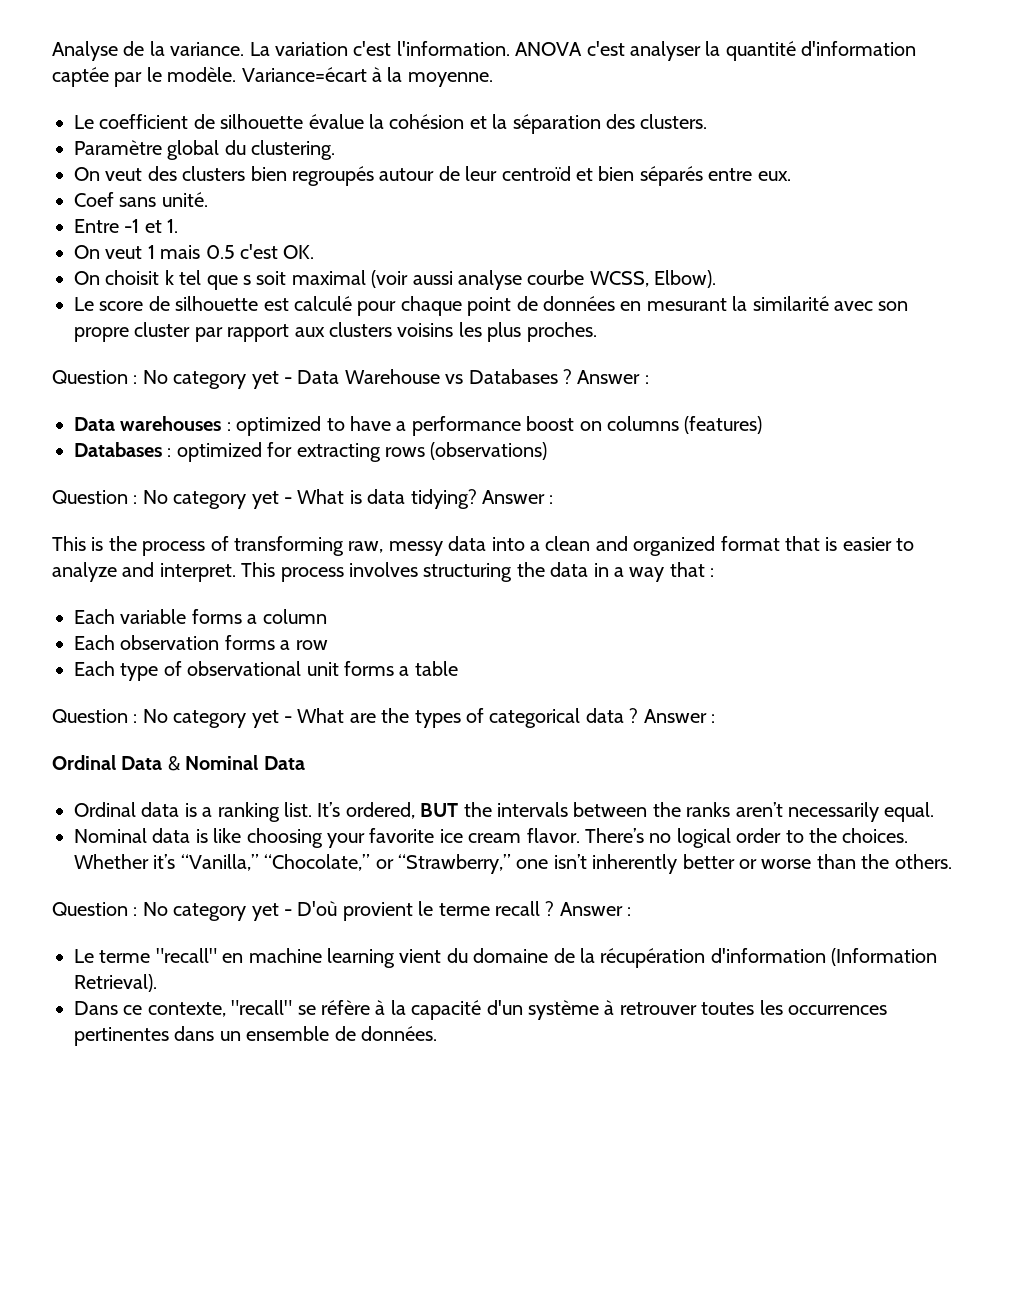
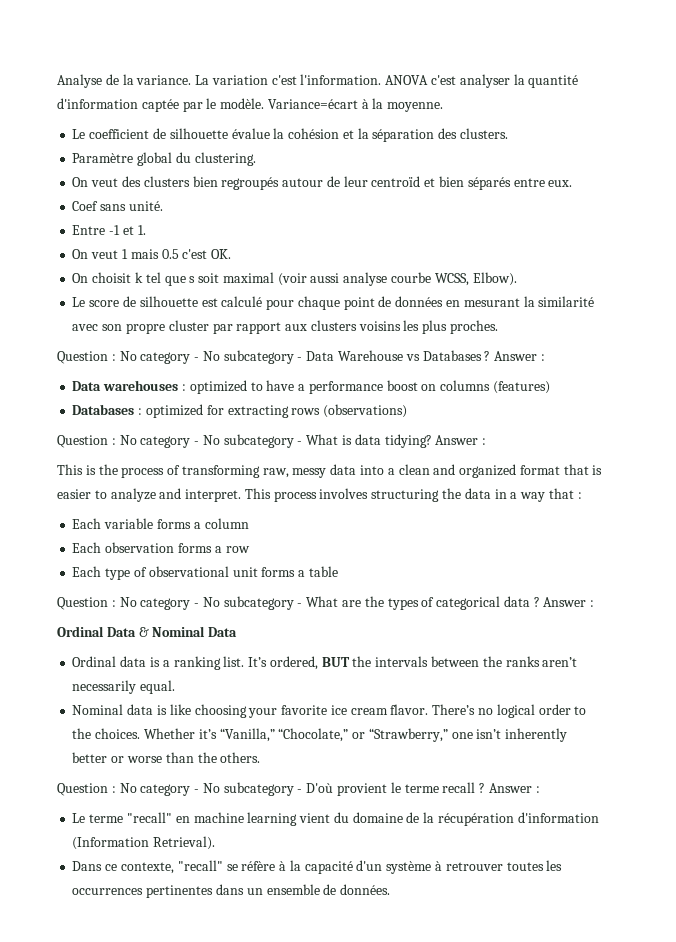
- Question : No category yet - Data Warehouse vs Databases ?
+ Question : No category - No subcategory - Data Warehouse vs Databases ?
- Question : No category yet - What is data tidying?
+ Question : No category - No subcategory - What is data tidying?
- Question : No category yet - What are the types of categorical data ?
+ Question : No category - No subcategory - What are the types of categorical data ?
- Question : No category yet - D'où provient le terme recall ?
+ Question : No category - No subcategory - D'où provient le terme recall ?

